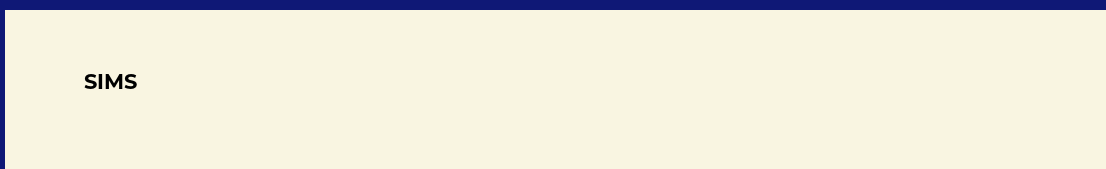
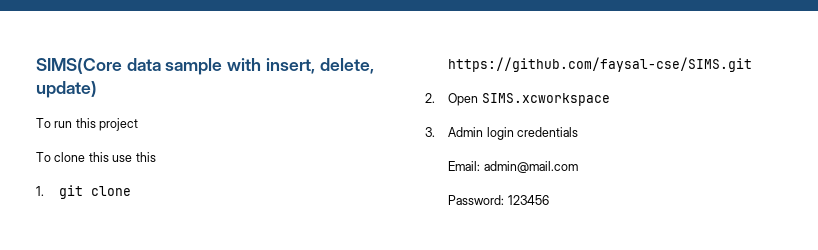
- SIMS
+ SIMS(Core data sample with insert, delete, update)
+ To run this project
+ To clone this use this
+ 1. git clone https://github.com/faysal-cse/SIMS.git
+ 2. Open SIMS.xcworkspace
+ 3. Admin login credentials
+ Email: admin@mail.com
+ Password: 123456

